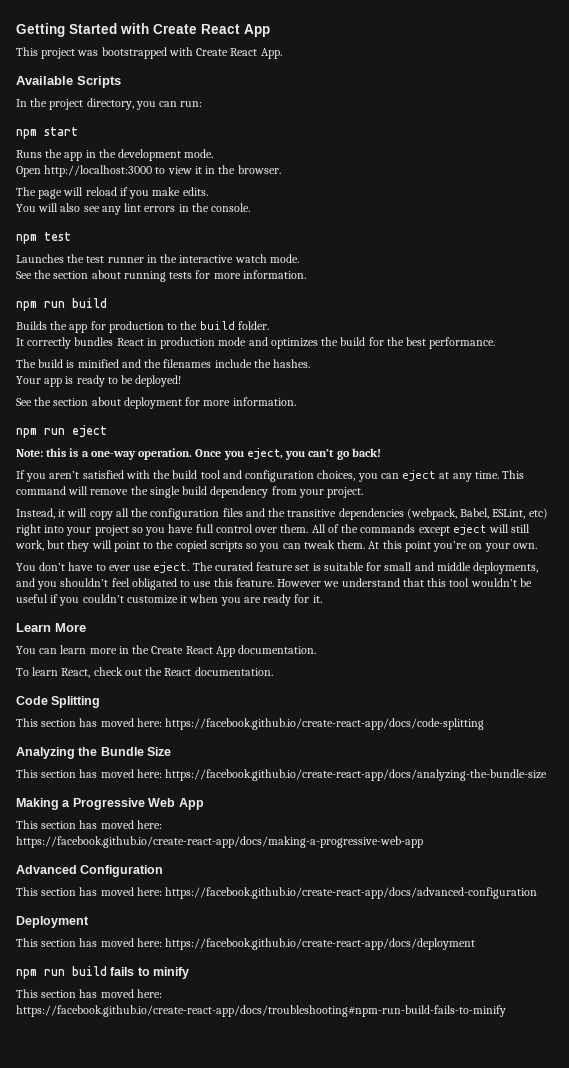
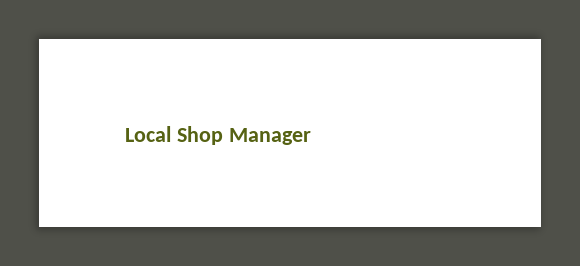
- Getting Started with Create React App
- This project was bootstrapped with Create React App.
- Available Scripts
- In the project directory, you can run:
- npm start
- Runs the app in the development mode.
- Open http://localhost:3000 to view it in the browser.
- The page will reload if you make edits.
- You will also see any lint errors in the console.
- npm test
- Launches the test runner in the interactive watch mode.
- See the section about running tests for more information.
- npm run build
- Builds the app for production to the build folder.
- It correctly bundles React in production mode and optimizes the build for the best performance.
- The build is minified and the filenames include the hashes.
- Your app is ready to be deployed!
- See the section about deployment for more information.
- npm run eject
- Note: this is a one-way operation. Once you eject, you can’t go back!
- If you aren’t satisfied with the build tool and configuration choices, you can eject at any time. This command will remove the single build dependency from your project.
- Instead, it will copy all the configuration files and the transitive dependencies (webpack, Babel, ESLint, etc) right into your project so you have full control over them. All of the commands except eject will still work, but they will point to the copied scripts so you can tweak them. At this point you’re on your own.
- You don’t have to ever use eject. The curated feature set is suitable for small and middle deployments, and you shouldn’t feel obligated to use this feature. However we understand that this tool wouldn’t be useful if you couldn’t customize it when you are ready for it.
- Learn More
- You can learn more in the Create React App documentation.
- To learn React, check out the React documentation.
- Code Splitting
- This section has moved here: https://facebook.github.io/create-react-app/docs/code-splitting
- Analyzing the Bundle Size
- This section has moved here: https://facebook.github.io/create-react-app/docs/analyzing-the-bundle-size
- Making a Progressive Web App
- This section has moved here: https://facebook.github.io/create-react-app/docs/making-a-progressive-web-app
- Advanced Configuration
- This section has moved here: https://facebook.github.io/create-react-app/docs/advanced-configuration
- Deployment
- This section has moved here: https://facebook.github.io/create-react-app/docs/deployment
- npm run build fails to minify
- This section has moved here: https://facebook.github.io/create-react-app/docs/troubleshooting#npm-run-build-fails-to-minify
+ Local Shop Manager

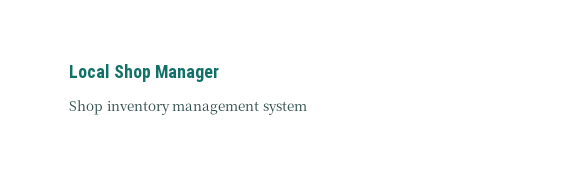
+ Shop inventory management system

